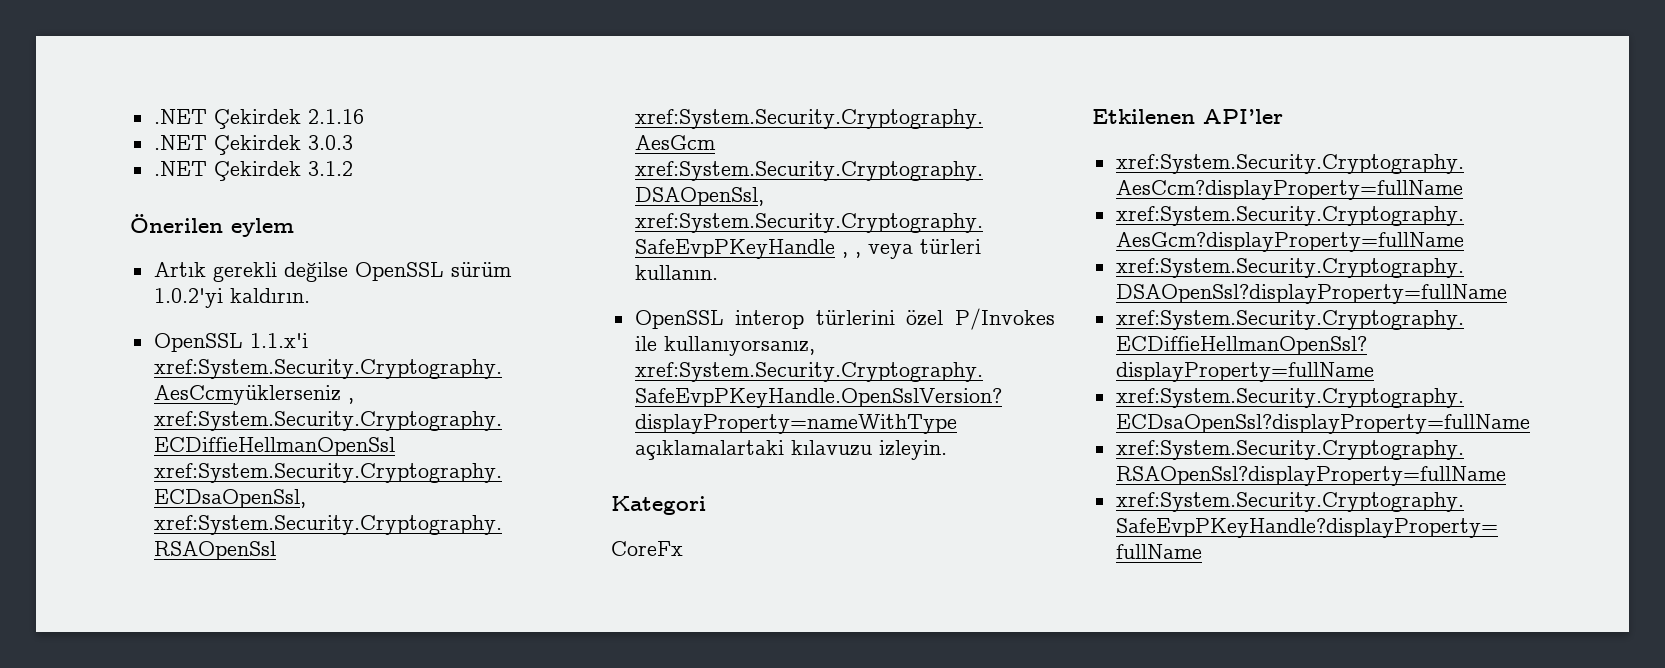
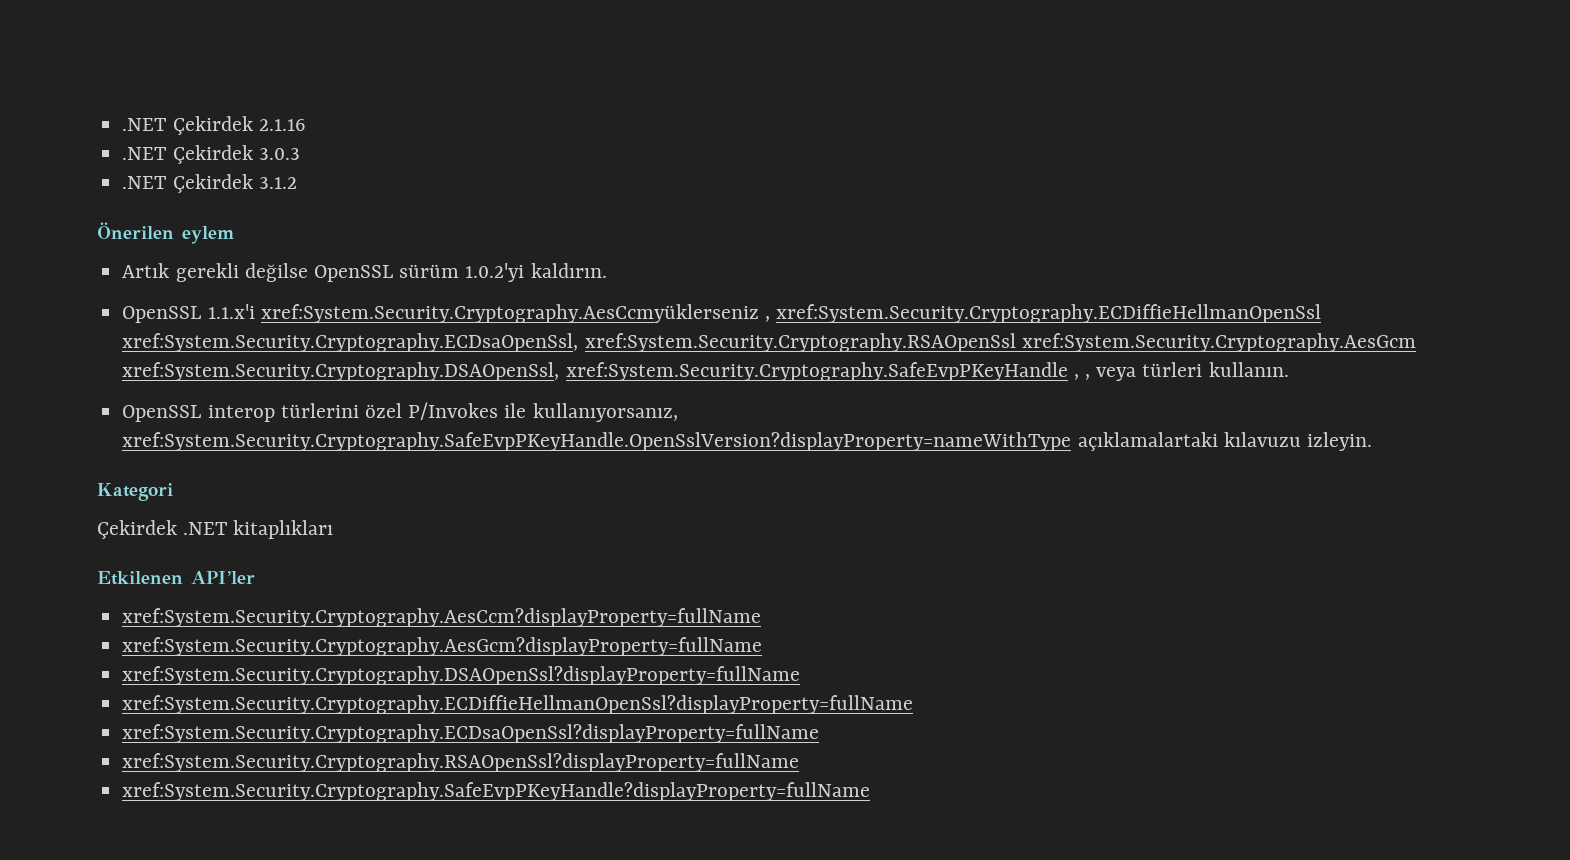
- CoreFx
+ Çekirdek .NET kitaplıkları

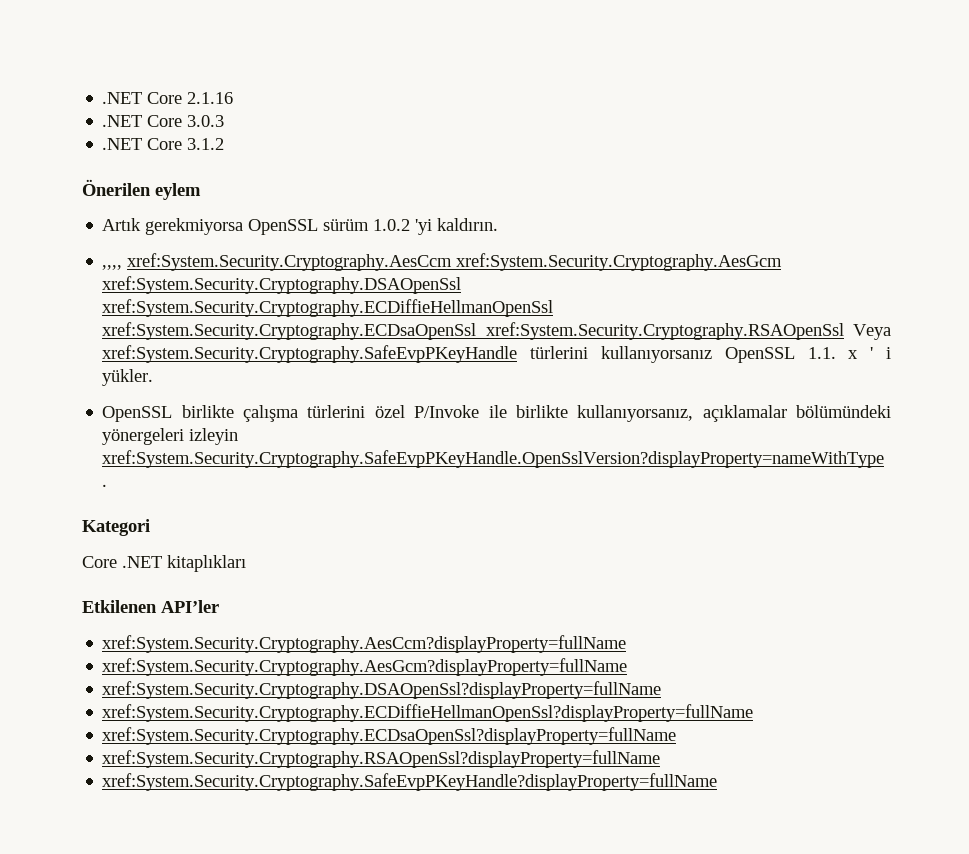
- .NET Çekirdek 2.1.16
+ .NET Core 2.1.16
- .NET Çekirdek 3.0.3
+ .NET Core 3.0.3
- .NET Çekirdek 3.1.2
+ .NET Core 3.1.2
- Artık gerekli değilse OpenSSL sürüm 1.0.2'yi kaldırın.
- OpenSSL 1.1.x'i xref:System.Security.Cryptography.AesCcmyüklerseniz , xref:System.Security.Cryptography.ECDiffieHellmanOpenSsl xref:System.Security.Cryptography.ECDsaOpenSsl, xref:System.Security.Cryptography.RSAOpenSsl xref:System.Security.Cryptography.AesGcm xref:System.Security.Cryptography.DSAOpenSsl, xref:System.Security.Cryptography.SafeEvpPKeyHandle , , veya türleri kullanın.
- OpenSSL interop türlerini özel P/Invokes ile kullanıyorsanız, xref:System.Security.Cryptography.SafeEvpPKeyHandle.OpenSslVersion?displayProperty=nameWithType açıklamalartaki kılavuzu izleyin.
+ Artık gerekmiyorsa OpenSSL sürüm 1.0.2 'yi kaldırın.
+ ,,,, xref:System.Security.Cryptography.AesCcm xref:System.Security.Cryptography.AesGcm xref:System.Security.Cryptography.DSAOpenSsl xref:System.Security.Cryptography.ECDiffieHellmanOpenSsl xref:System.Security.Cryptography.ECDsaOpenSsl xref:System.Security.Cryptography.RSAOpenSsl Veya xref:System.Security.Cryptography.SafeEvpPKeyHandle türlerini kullanıyorsanız OpenSSL 1.1. x ' i yükler.
+ OpenSSL birlikte çalışma türlerini özel P/Invoke ile birlikte kullanıyorsanız, açıklamalar bölümündeki yönergeleri izleyin xref:System.Security.Cryptography.SafeEvpPKeyHandle.OpenSslVersion?displayProperty=nameWithType .
- Çekirdek .NET kitaplıkları
+ Core .NET kitaplıkları

